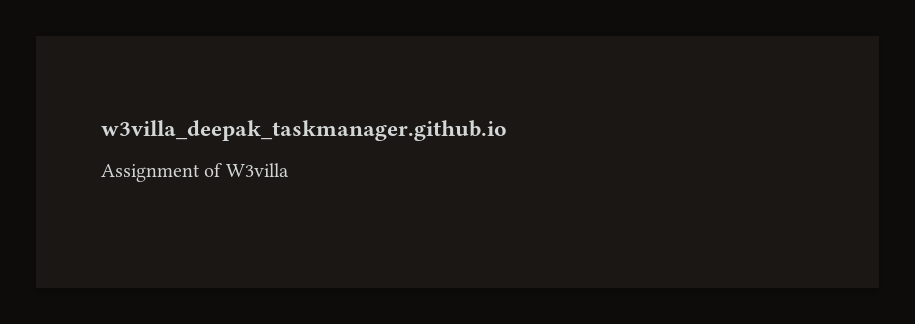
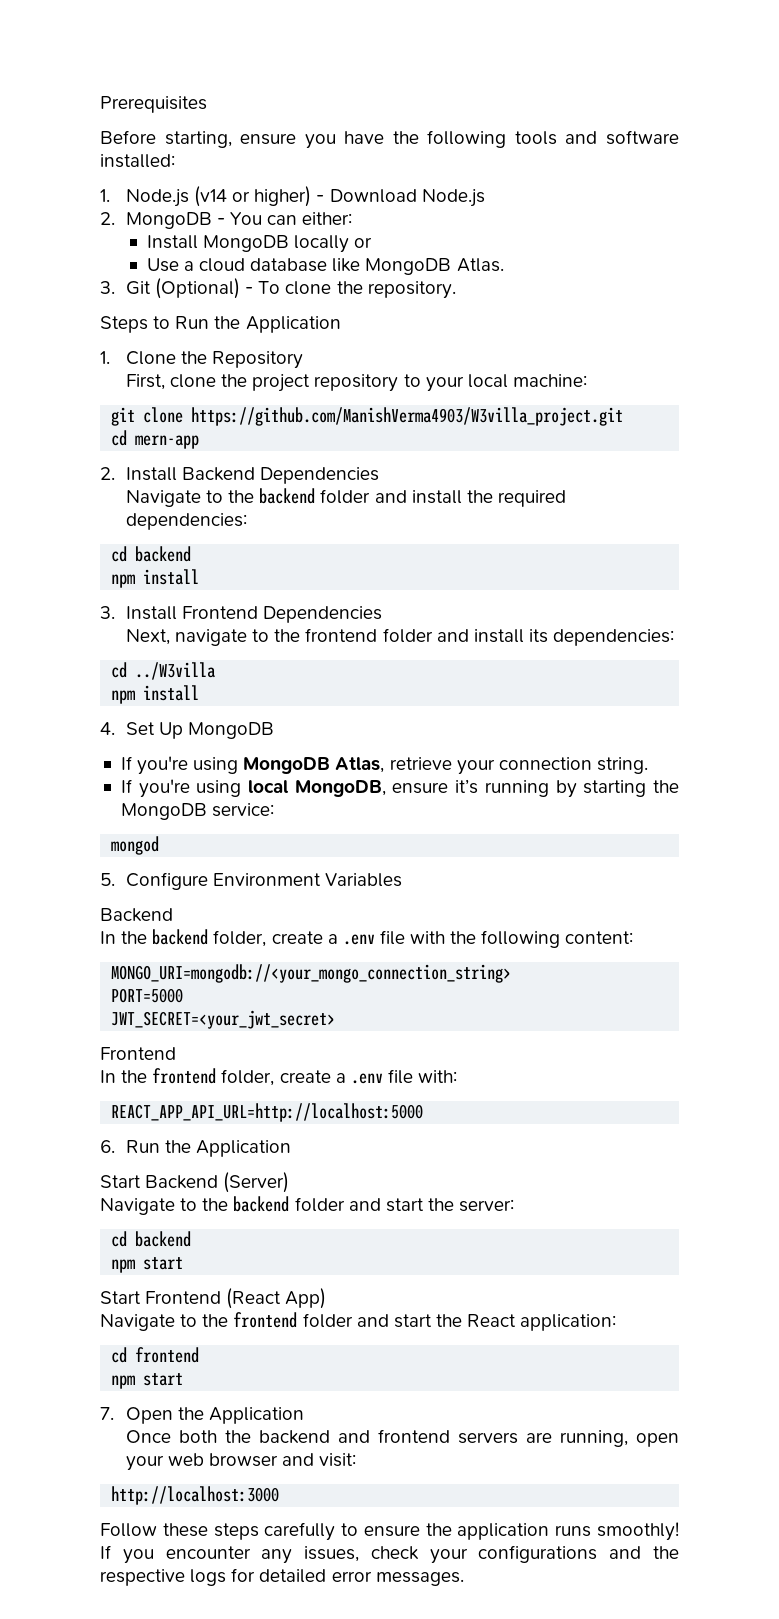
- w3villa_deepak_taskmanager.github.io
- Assignment of W3villa
+ Prerequisites
+ Before starting, ensure you have the following tools and software installed:
+ 1. Node.js (v14 or higher) - Download Node.js
+ 2. MongoDB - You can either:
+ Install MongoDB locally or
+ Use a cloud database like MongoDB Atlas.
+ 3. Git (Optional) - To clone the repository.
+ Steps to Run the Application
+ 1. Clone the Repository
+ First, clone the project repository to your local machine:
+ git clone https://github.com/ManishVerma4903/W3villa_project.git
+ cd mern-app
+ 2. Install Backend Dependencies
+ Navigate to the backend folder and install the required dependencies:
+ cd backend
+ npm install
+ 3. Install Frontend Dependencies
+ Next, navigate to the frontend folder and install its dependencies:
+ cd ../W3villa
+ npm install
+ 4. Set Up MongoDB
+ If you're using MongoDB Atlas, retrieve your connection string.
+ If you're using local MongoDB, ensure it’s running by starting the MongoDB service:
+ mongod
+ 5. Configure Environment Variables
+ Backend
+ In the backend folder, create a .env file with the following content:
+ MONGO_URI=mongodb://<your_mongo_connection_string>
+ PORT=5000
+ JWT_SECRET=<your_jwt_secret>
+ Frontend
+ In the frontend folder, create a .env file with:
+ REACT_APP_API_URL=http://localhost:5000
+ 6. Run the Application
+ Start Backend (Server)
+ Navigate to the backend folder and start the server:
+ cd backend
+ npm start
+ Start Frontend (React App)
+ Navigate to the frontend folder and start the React application:
+ cd frontend
+ npm start
+ 7. Open the Application
+ Once both the backend and frontend servers are running, open your web browser and visit:
+ http://localhost:3000
+ Follow these steps carefully to ensure the application runs smoothly! If you encounter any issues, check your configurations and the respective logs for detailed error messages.

